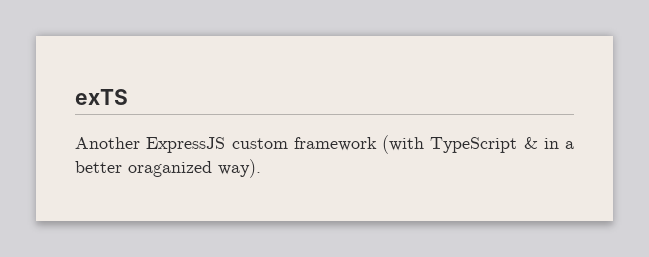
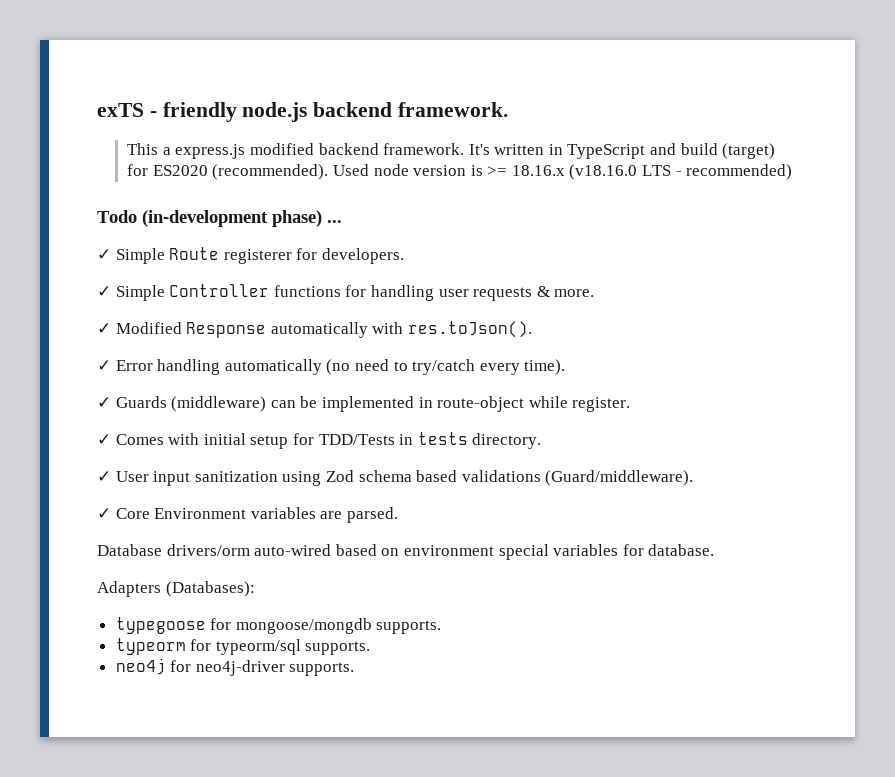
- exTS
- Another ExpressJS custom framework (with TypeScript & in a better oraganized way).
+ exTS - friendly node.js backend framework.
+ This a express.js modified backend framework. It's written in TypeScript and build (target) for ES2020 (recommended). Used node version is >= 18.16.x (v18.16.0 LTS - recommended)
+ Todo (in-development phase) ...
+ ✓ Simple Route registerer for developers.
+ ✓ Simple Controller functions for handling user requests & more.
+ ✓ Modified Response automatically with res.toJson().
+ ✓ Error handling automatically (no need to try/catch every time).
+ ✓ Guards (middleware) can be implemented in route-object while register.
+ ✓ Comes with initial setup for TDD/Tests in tests directory.
+ ✓ User input sanitization using Zod schema based validations (Guard/middleware).
+ ✓ Core Environment variables are parsed.
+ Database drivers/orm auto-wired based on environment special variables for database.
+ Adapters (Databases):
+ typegoose for mongoose/mongdb supports.
+ typeorm for typeorm/sql supports.
+ neo4j for neo4j-driver supports.

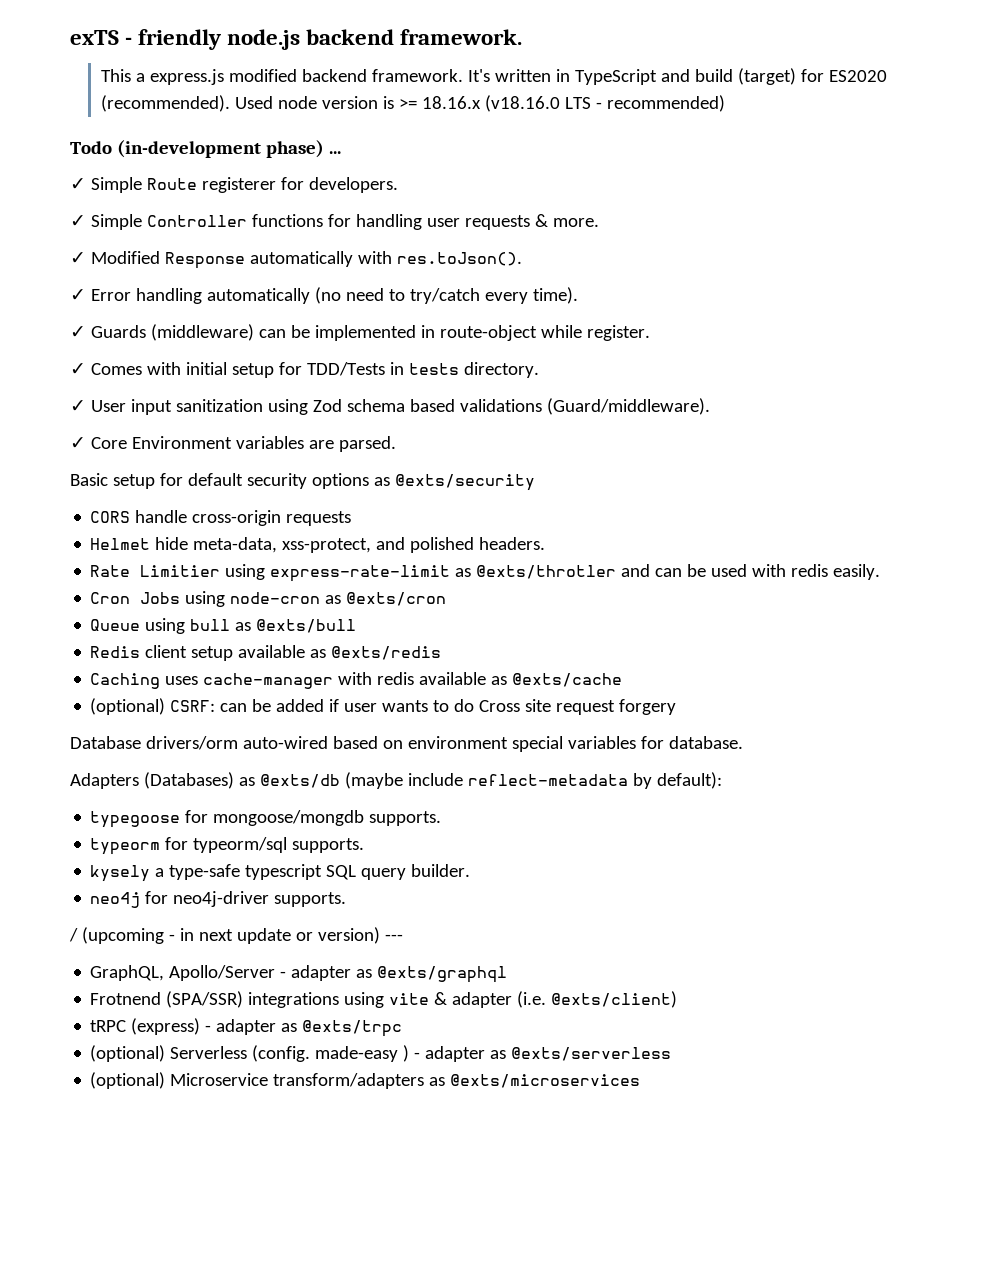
+ Basic setup for default security options as @exts/security
+ CORS handle cross-origin requests
+ Helmet hide meta-data, xss-protect, and polished headers.
+ Rate Limitier using express-rate-limit as @exts/throtler and can be used with redis easily.
+ Cron Jobs using node-cron as @exts/cron
+ Queue using bull as @exts/bull
+ Redis client setup available as @exts/redis
+ Caching uses cache-manager with redis available as @exts/cache
+ (optional) CSRF: can be added if user wants to do Cross site request forgery
- Adapters (Databases):
+ Adapters (Databases) as @exts/db (maybe include reflect-metadata by default):
+ kysely a type-safe typescript SQL query builder.
  neo4j for neo4j-driver supports.
+ / (upcoming - in next update or version) ---
+ GraphQL, Apollo/Server - adapter as @exts/graphql
+ Frotnend (SPA/SSR) integrations using vite & adapter (i.e. @exts/client)
+ tRPC (express) - adapter as @exts/trpc
+ (optional) Serverless (config. made-easy ) - adapter as @exts/serverless
+ (optional) Microservice transform/adapters as @exts/microservices

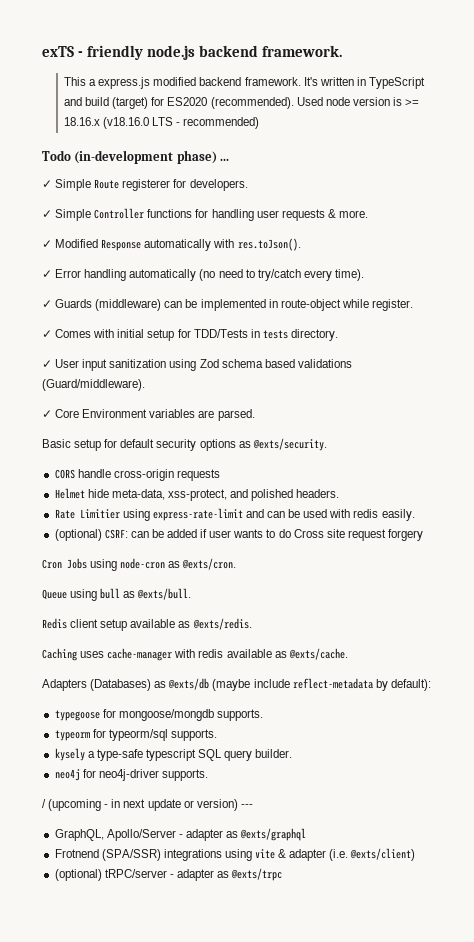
- Basic setup for default security options as @exts/security
+ Basic setup for default security options as @exts/security.
- Rate Limitier using express-rate-limit as @exts/throtler and can be used with redis easily.
+ Rate Limitier using express-rate-limit and can be used with redis easily.
- Cron Jobs using node-cron as @exts/cron
- Queue using bull as @exts/bull
- Redis client setup available as @exts/redis
- Caching uses cache-manager with redis available as @exts/cache
- Database drivers/orm auto-wired based on environment special variables for database.
+ Cron Jobs using node-cron as @exts/cron.
+ Queue using bull as @exts/bull.
+ Redis client setup available as @exts/redis.
+ Caching uses cache-manager with redis available as @exts/cache.
- tRPC (express) - adapter as @exts/trpc
+ (optional) tRPC/server - adapter as @exts/trpc
- (optional) Serverless (config. made-easy ) - adapter as @exts/serverless
- (optional) Microservice transform/adapters as @exts/microservices

